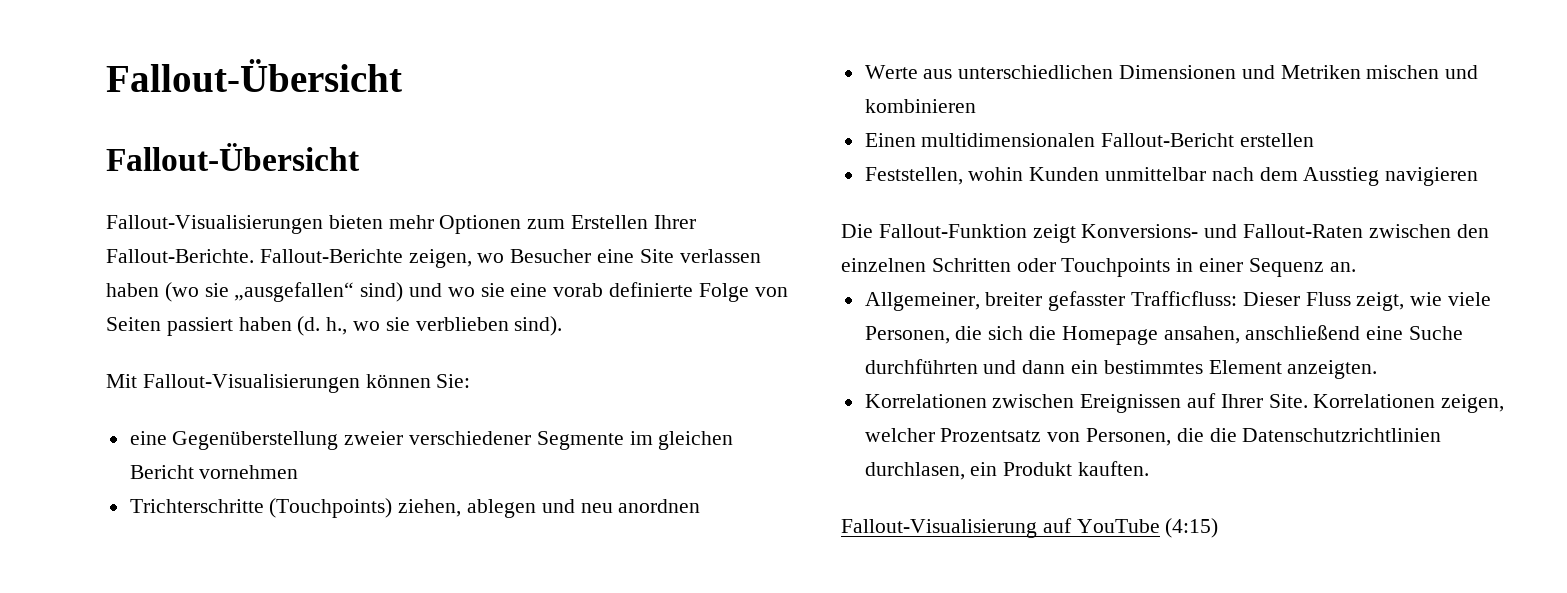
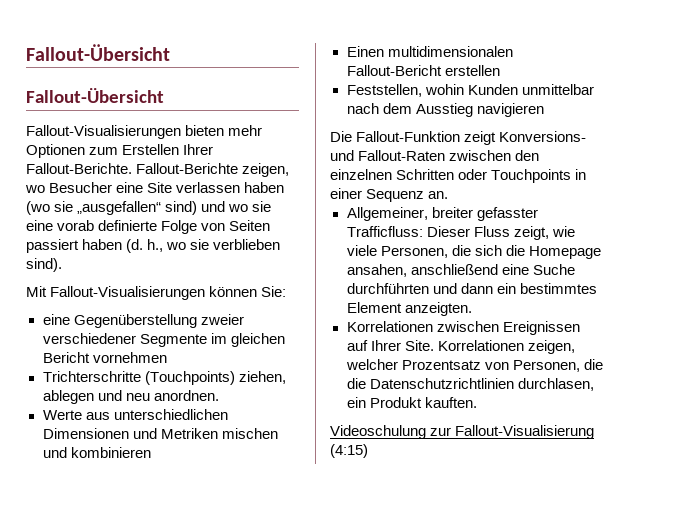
- Trichterschritte (Touchpoints) ziehen, ablegen und neu anordnen
+ Trichterschritte (Touchpoints) ziehen, ablegen und neu anordnen.
- Fallout-Visualisierung auf YouTube (4:15)
+ Videoschulung zur Fallout-Visualisierung (4:15)

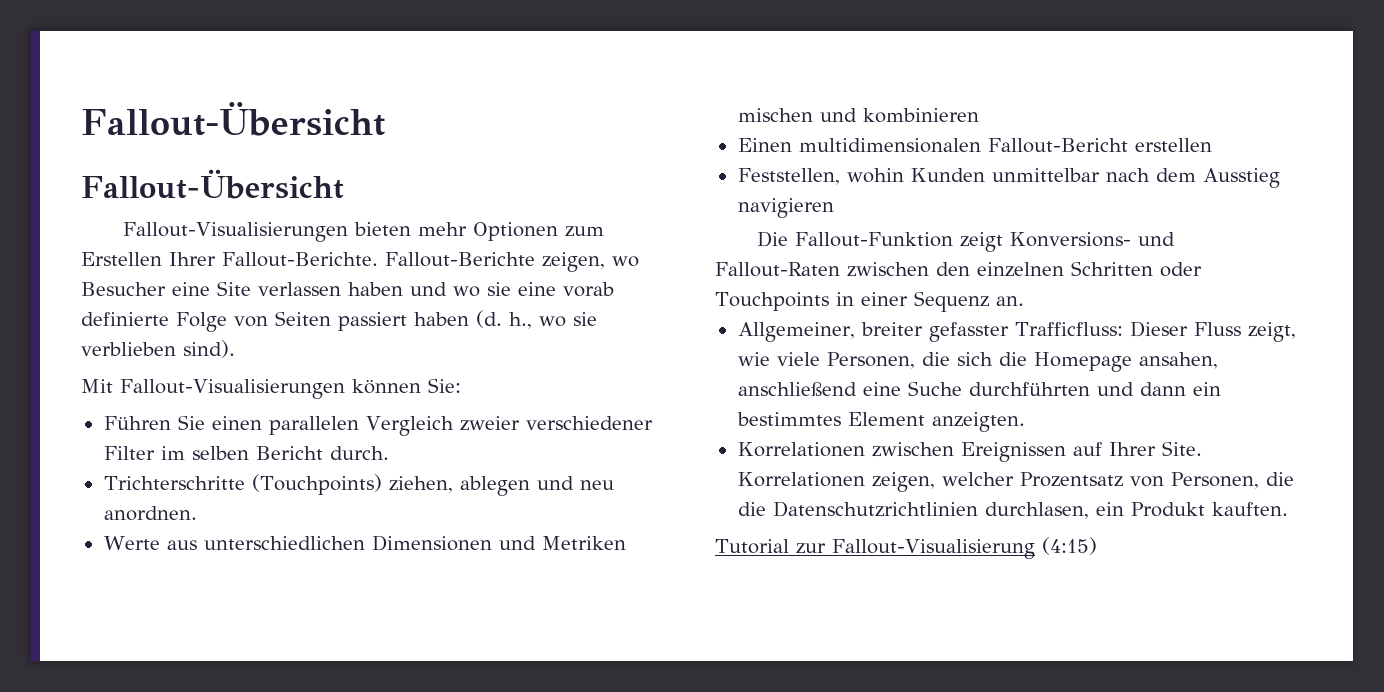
- Fallout-Berichte zeigen, wo Besucher eine Site verlassen haben (wo sie „ausgefallen“ sind) und wo sie eine vorab definierte Folge von Seiten passiert haben (d. h., wo sie verblieben sind).
+ Fallout-Berichte zeigen, wo Besucher eine Site verlassen haben und wo sie eine vorab definierte Folge von Seiten passiert haben (d. h., wo sie verblieben sind).
- eine Gegenüberstellung zweier verschiedener Segmente im gleichen Bericht vornehmen
+ Führen Sie einen parallelen Vergleich zweier verschiedener Filter im selben Bericht durch.
- Videoschulung zur Fallout-Visualisierung (4:15)
+ Tutorial zur Fallout-Visualisierung (4:15)

